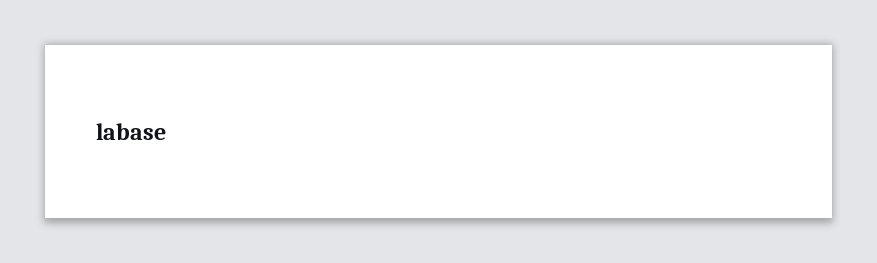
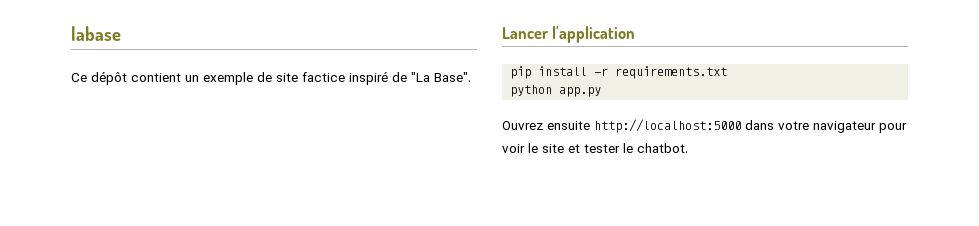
+ Ce dépôt contient un exemple de site factice inspiré de "La Base".
+ Lancer l'application
+ pip install -r requirements.txt
+ python app.py
+ Ouvrez ensuite http://localhost:5000 dans votre navigateur pour voir le site et tester le chatbot.

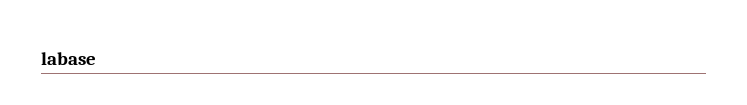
- Ce dépôt contient un exemple de site factice inspiré de "La Base".
- Lancer l'application
- pip install -r requirements.txt
- python app.py
- Ouvrez ensuite http://localhost:5000 dans votre navigateur pour voir le site et tester le chatbot.

